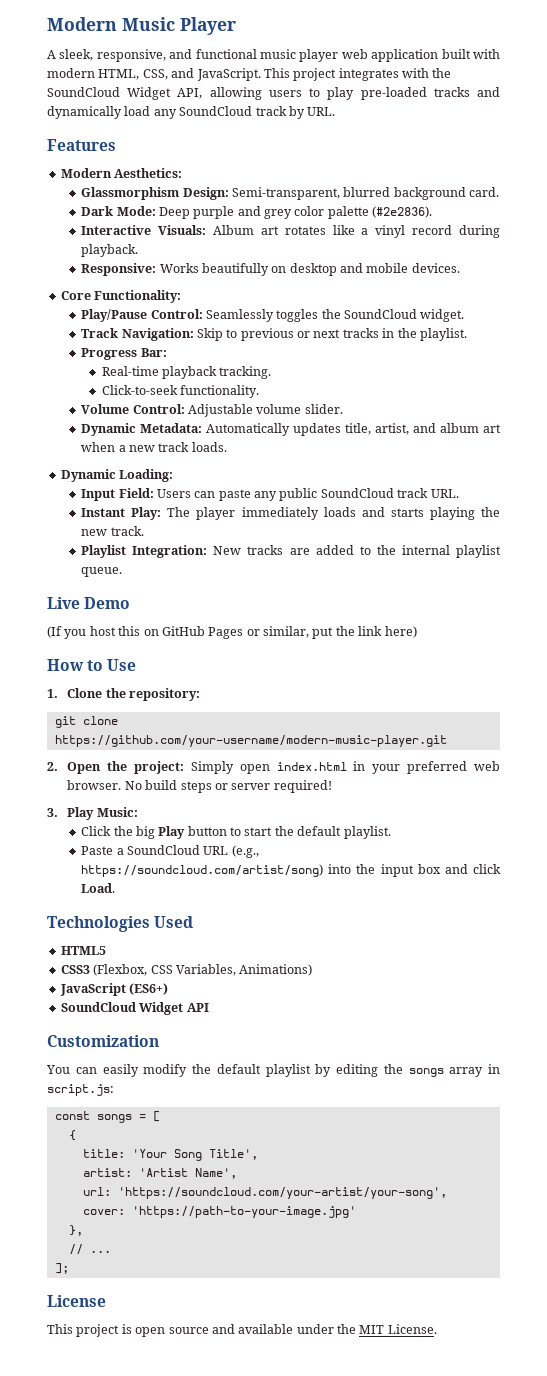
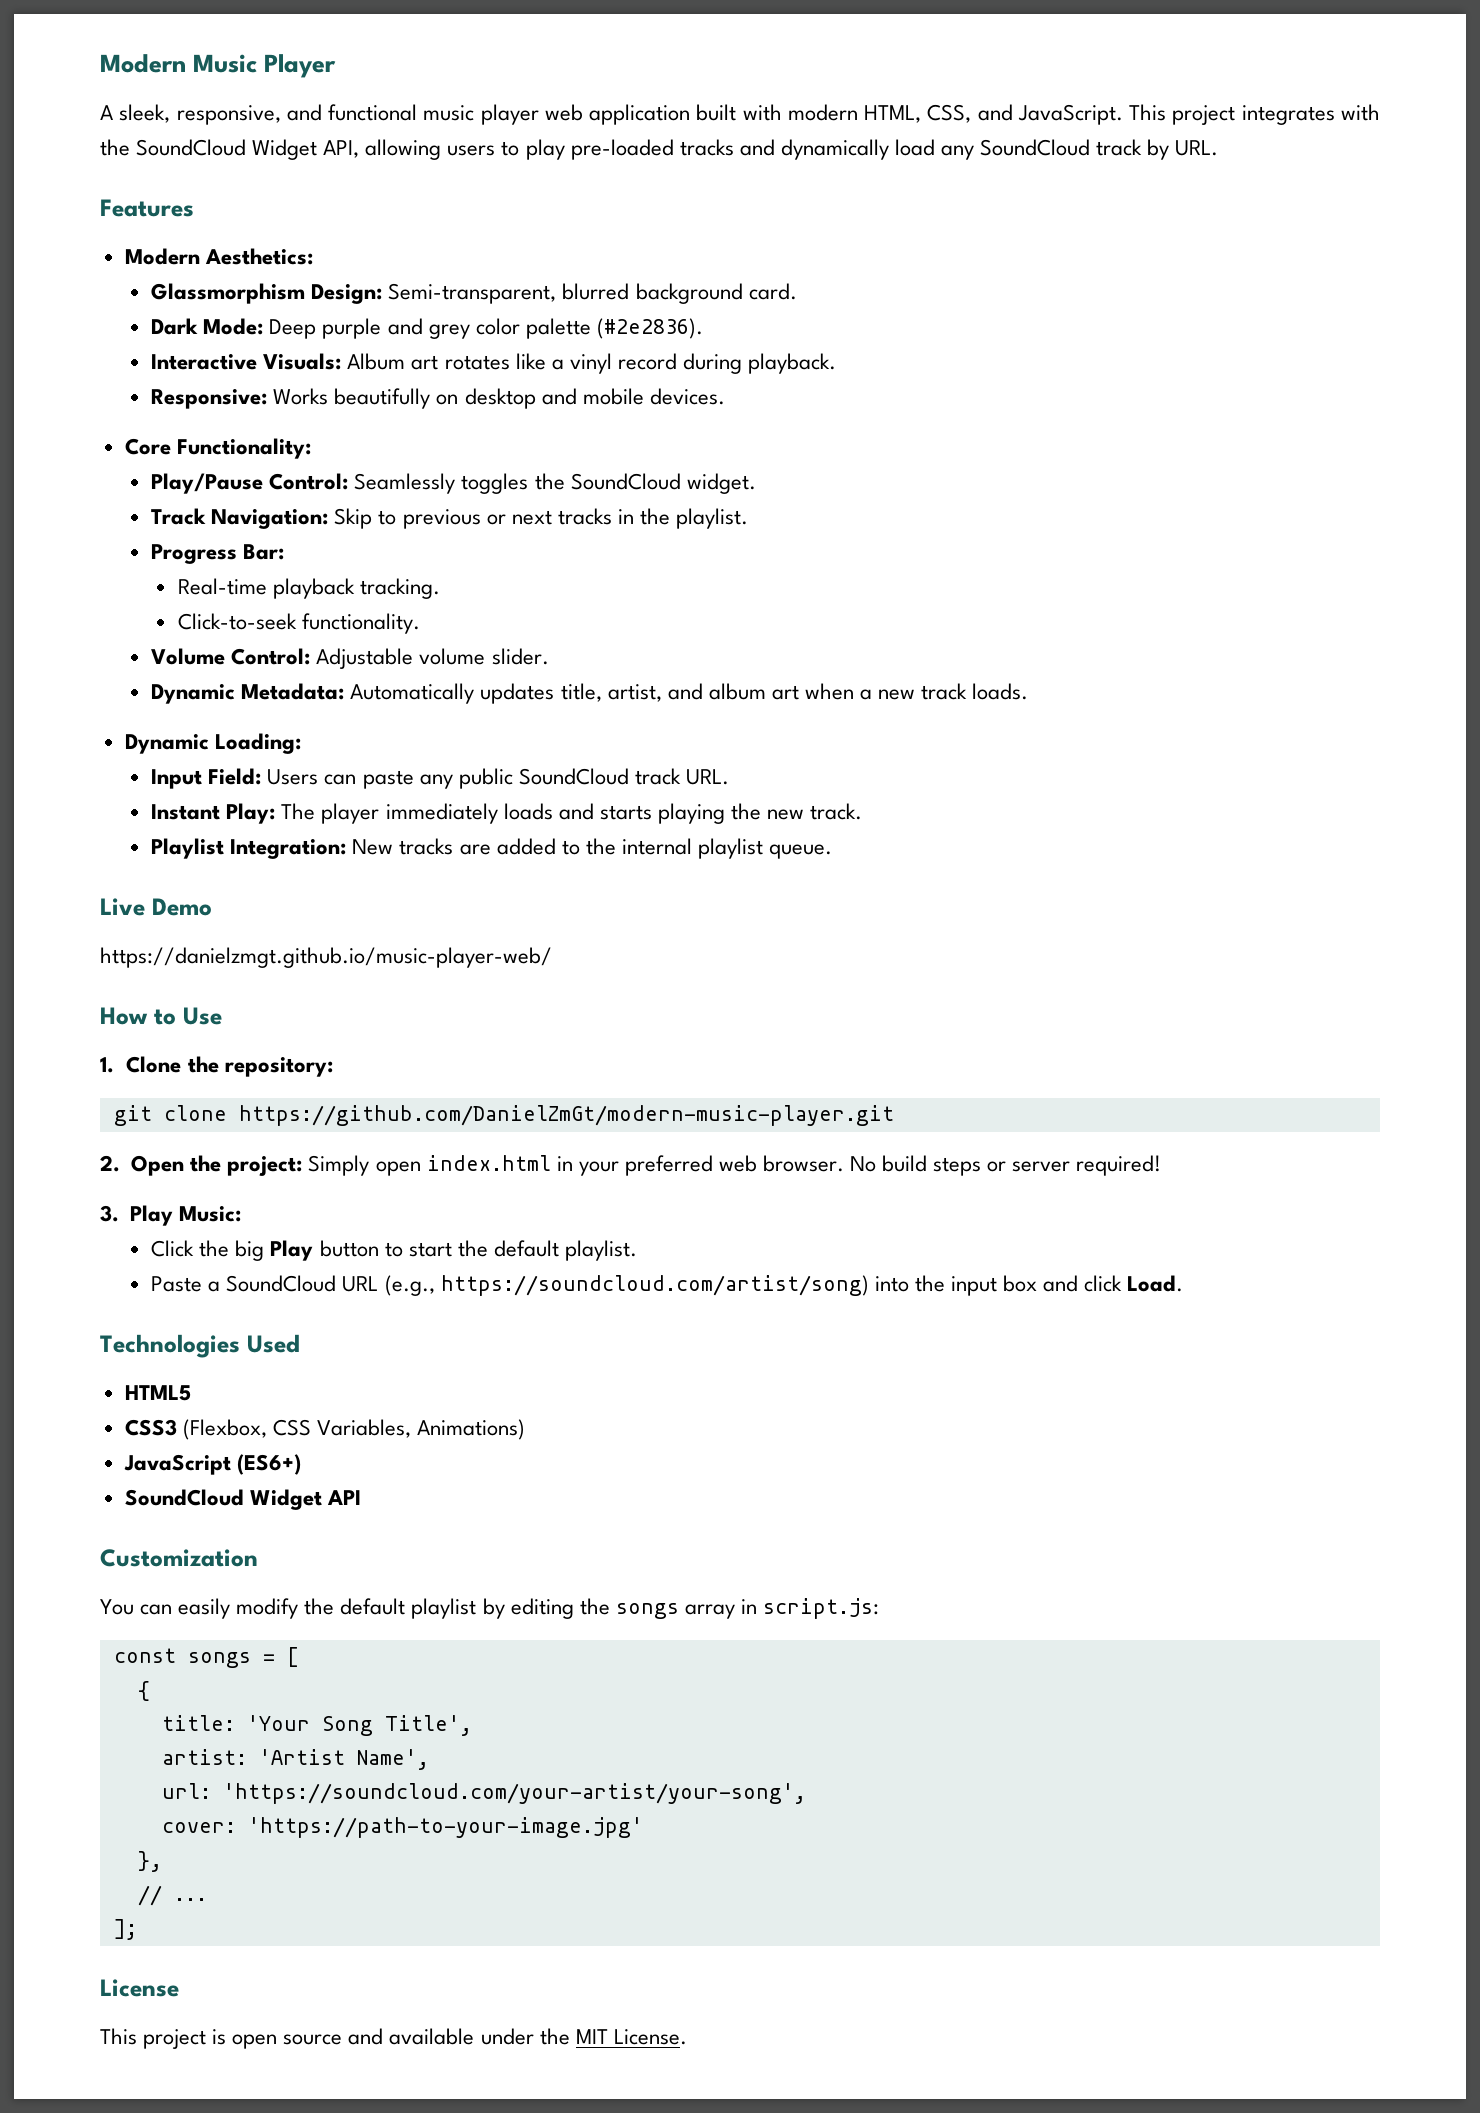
- (If you host this on GitHub Pages or similar, put the link here)
+ https://danielzmgt.github.io/music-player-web/
- git clone https://github.com/your-username/modern-music-player.git
+ git clone https://github.com/DanielZmGt/modern-music-player.git

